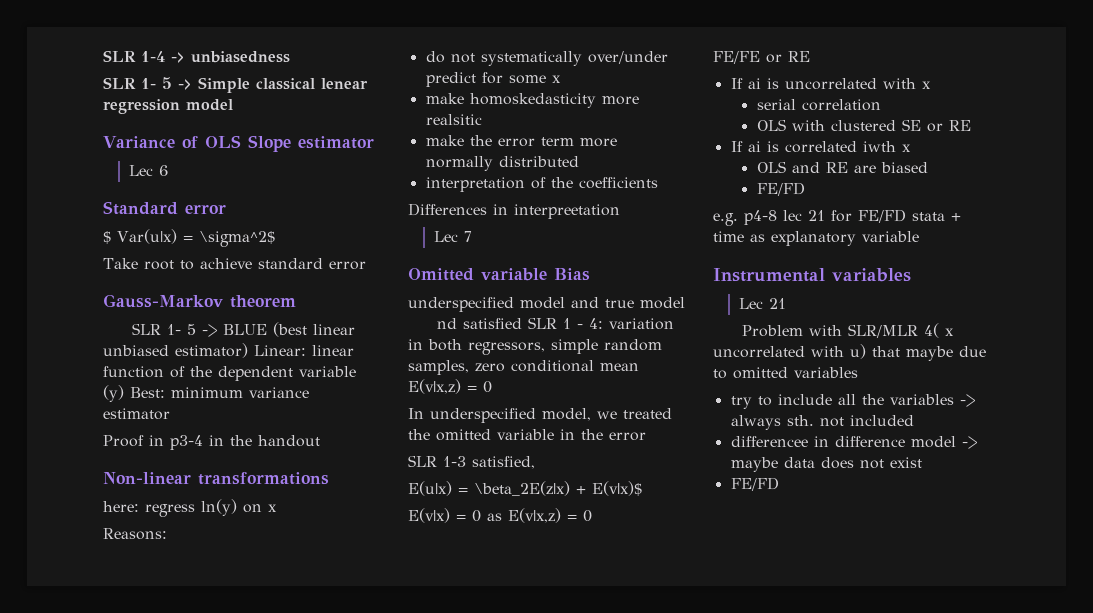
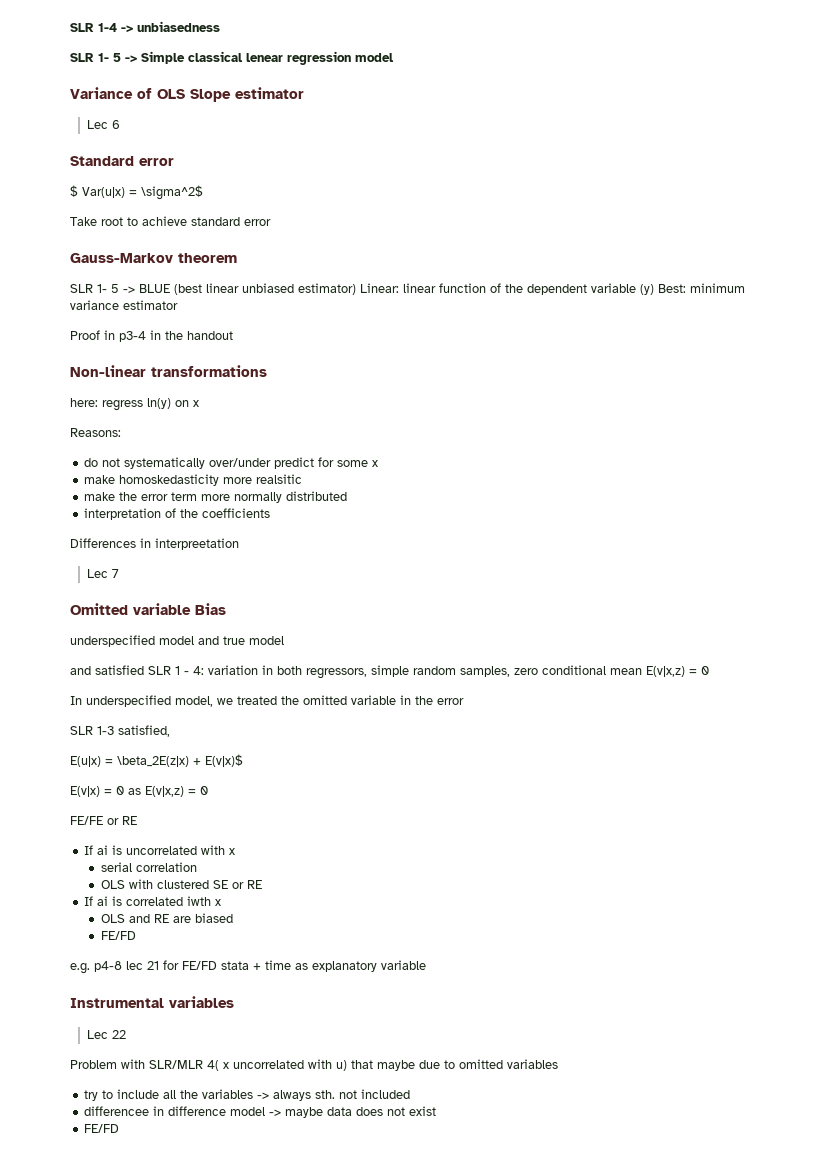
- nd satisfied SLR 1 - 4: variation in both regressors, simple random samples, zero conditional mean E(v|x,z) = 0
+ and satisfied SLR 1 - 4: variation in both regressors, simple random samples, zero conditional mean E(v|x,z) = 0
- Lec 21
+ Lec 22

